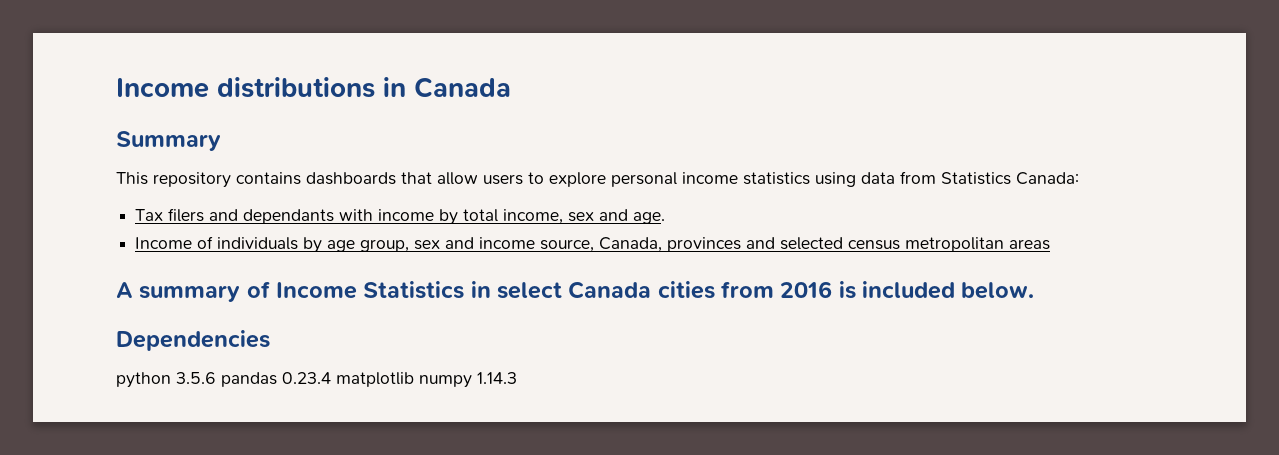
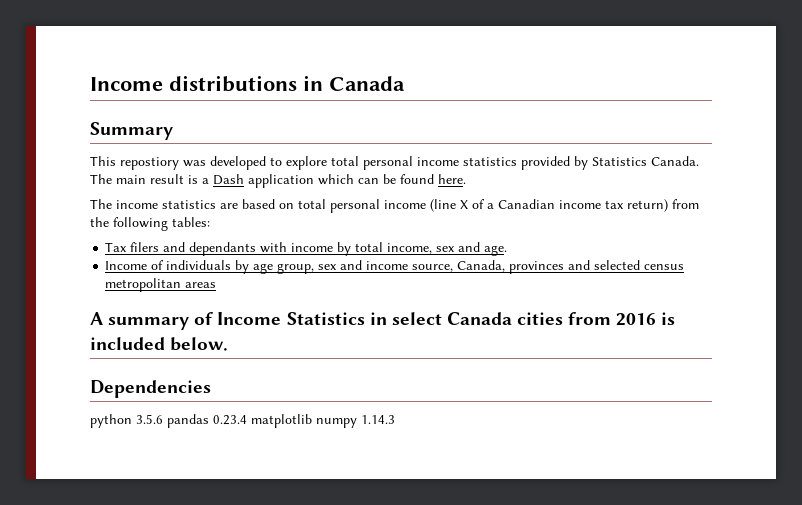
- This repository contains dashboards that allow users to explore personal income statistics using data from Statistics Canada:
+ This repostiory was developed to explore total personal income statistics provided by Statistics Canada. The main result is a Dash application which can be found here.
+ The income statistics are based on total personal income (line X of a Canadian income tax return) from the following tables:

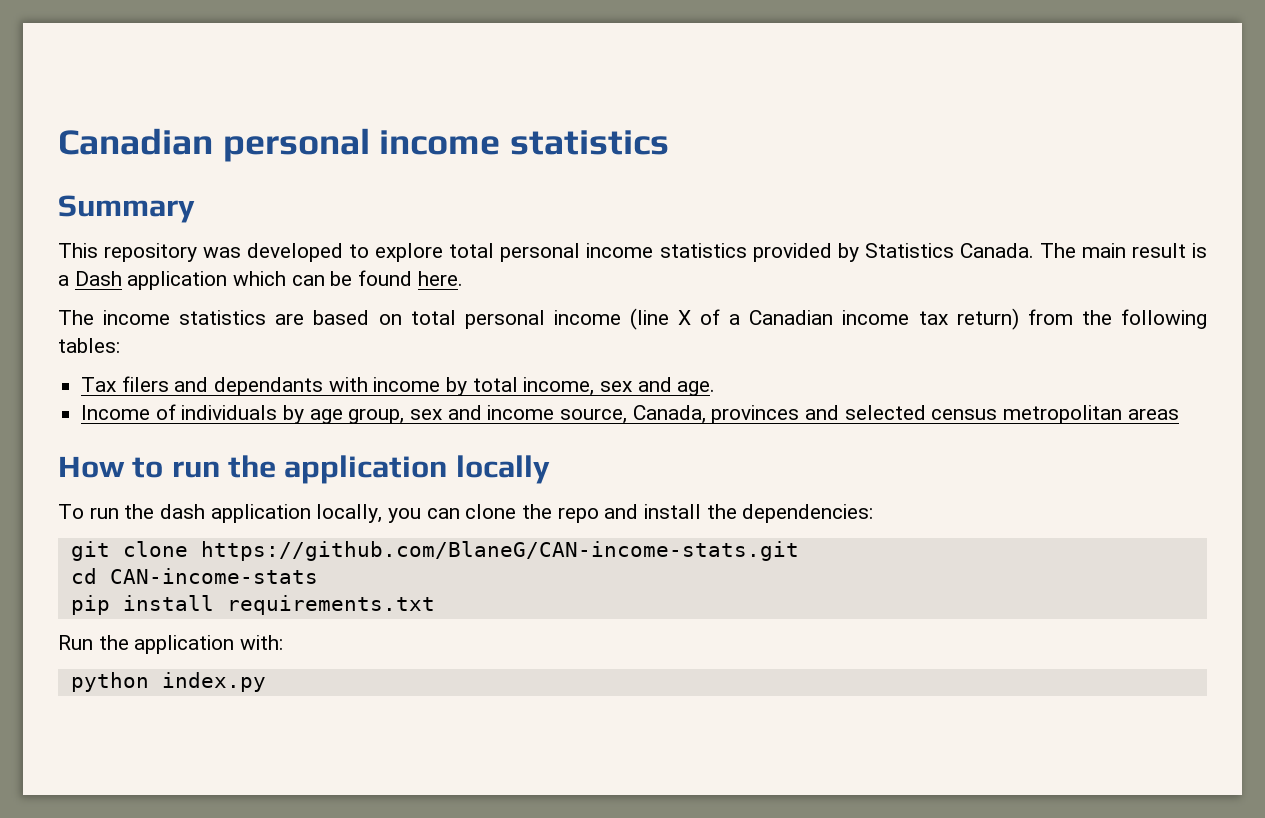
- Income distributions in Canada
+ Canadian personal income statistics
- This repostiory was developed to explore total personal income statistics provided by Statistics Canada.
+ This repository was developed to explore total personal income statistics provided by Statistics Canada.
- A summary of Income Statistics in select Canada cities from 2016 is included below.
- Dependencies
- python 3.5.6 pandas 0.23.4 matplotlib numpy 1.14.3
+ How to run the application locally
+ To run the dash application locally, you can clone the repo and install the dependencies:
+ git clone https://github.com/BlaneG/CAN-income-stats.git
+ cd CAN-income-stats
+ pip install requirements.txt
+ Run the application with:
+ python index.py

